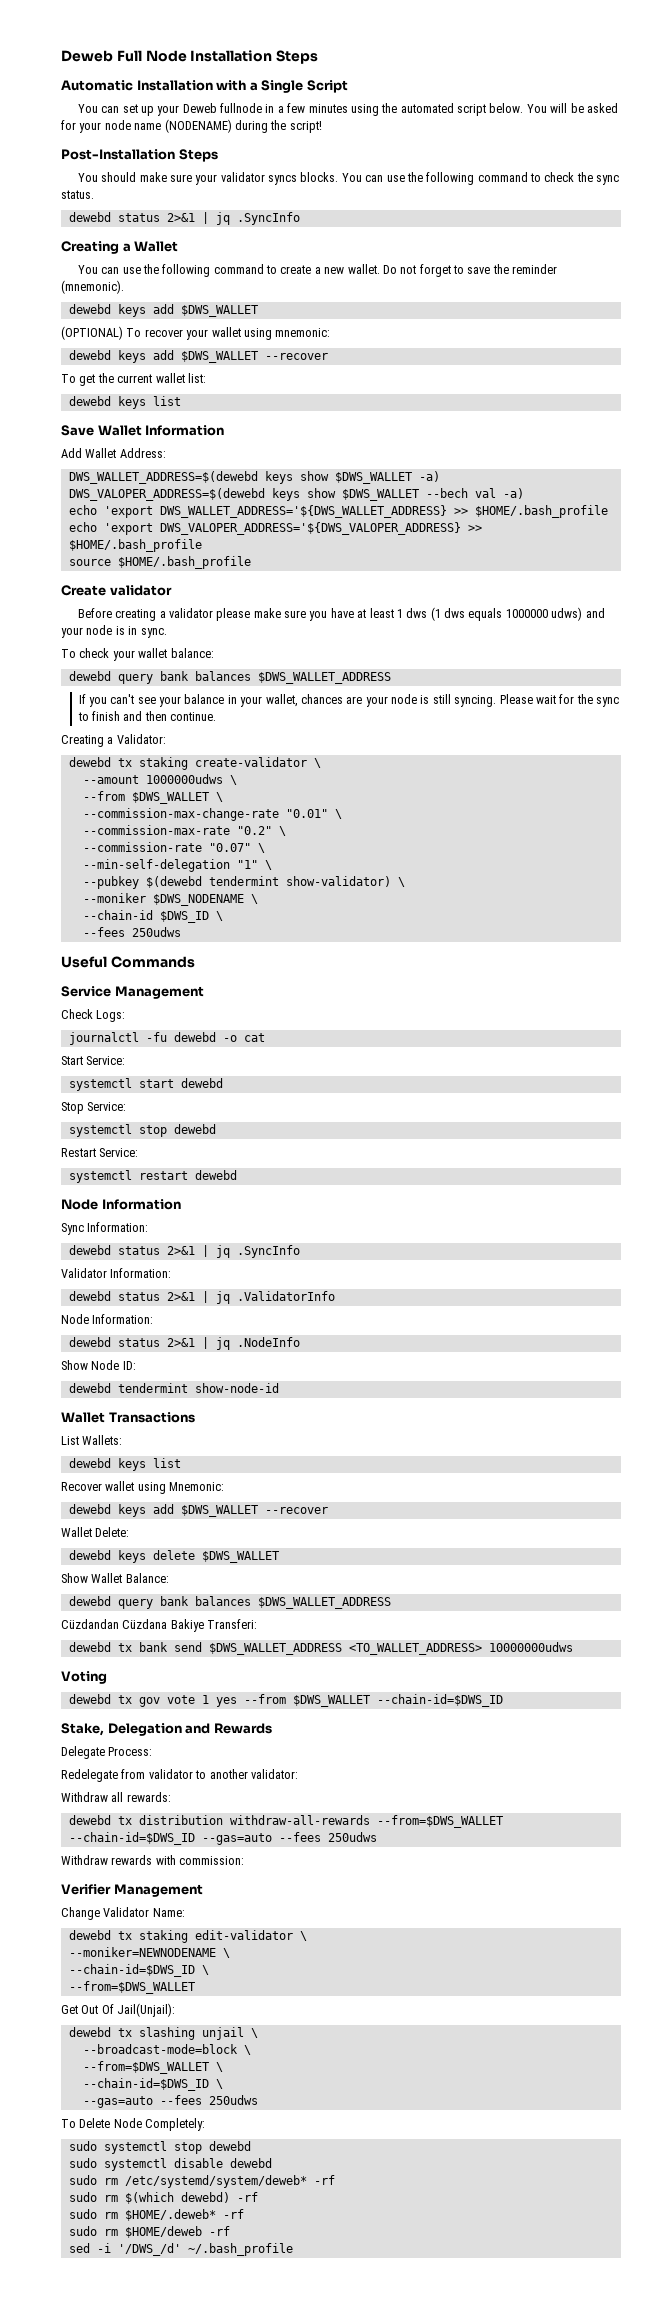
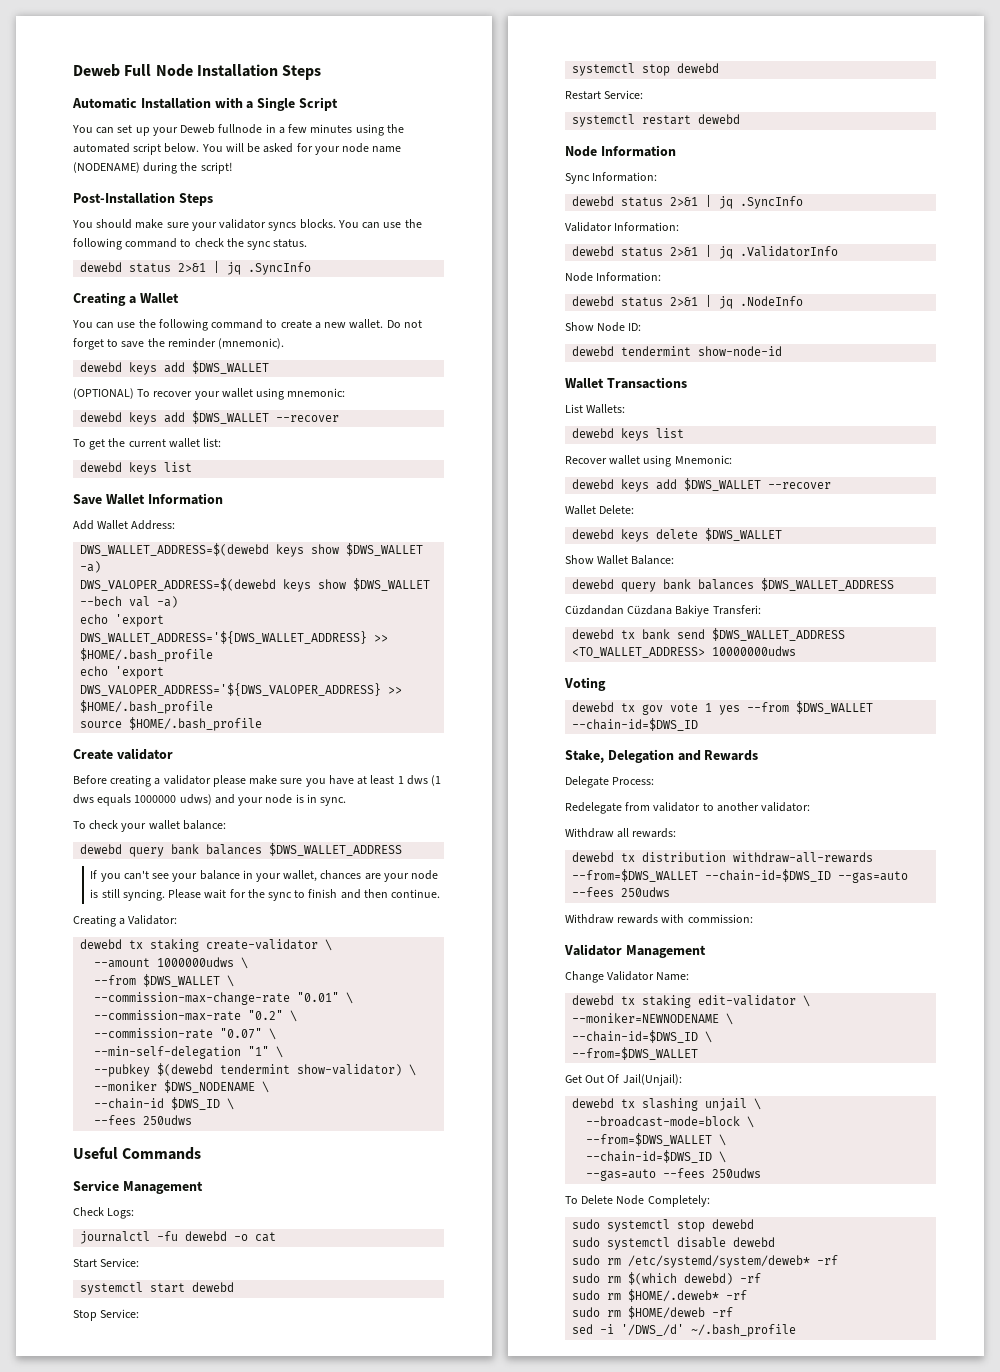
- Verifier Management
+ Validator Management

